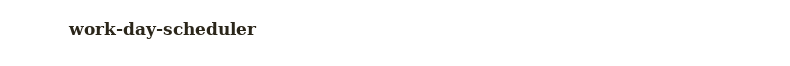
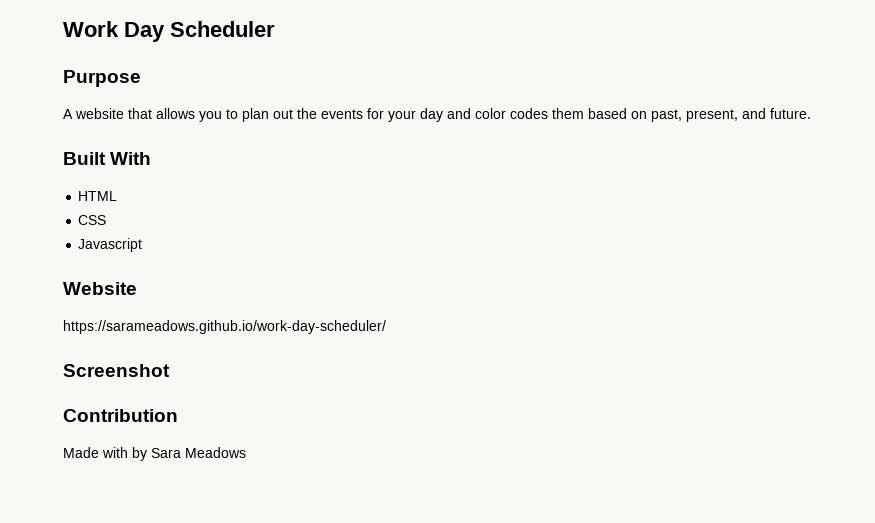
- work-day-scheduler
+ Work Day Scheduler
+ Purpose
+ A website that allows you to plan out the events for your day and color codes them based on past, present, and future.
+ Built With
+ HTML
+ CSS
+ Javascript
+ Website
+ https://sarameadows.github.io/work-day-scheduler/
+ Screenshot
+ Contribution
+ Made with by Sara Meadows

